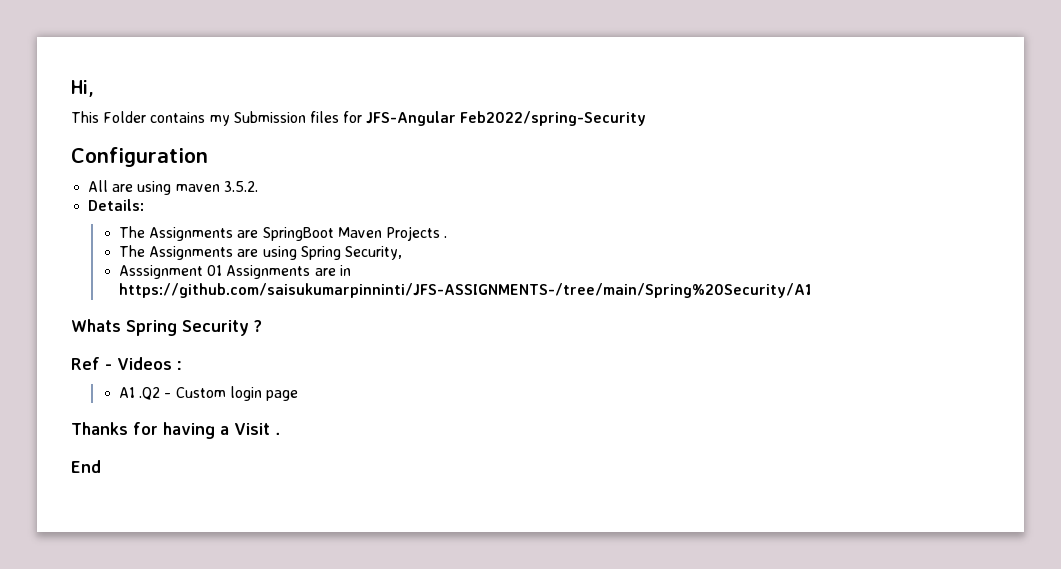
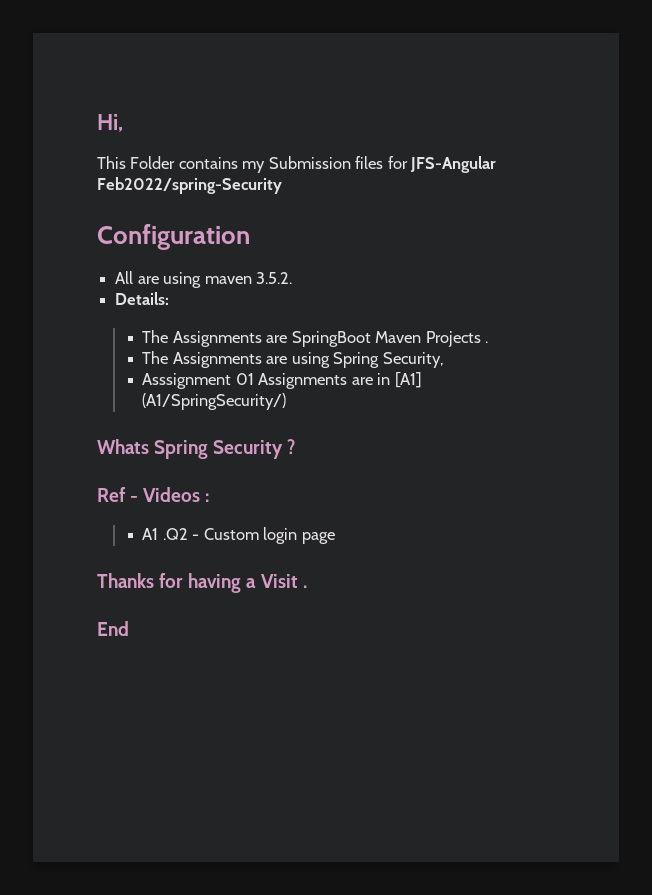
- Asssignment 01 Assignments are in https://github.com/saisukumarpinninti/JFS-ASSIGNMENTS-/tree/main/Spring%20Security/A1
+ Asssignment 01 Assignments are in [A1] (A1/SpringSecurity/)

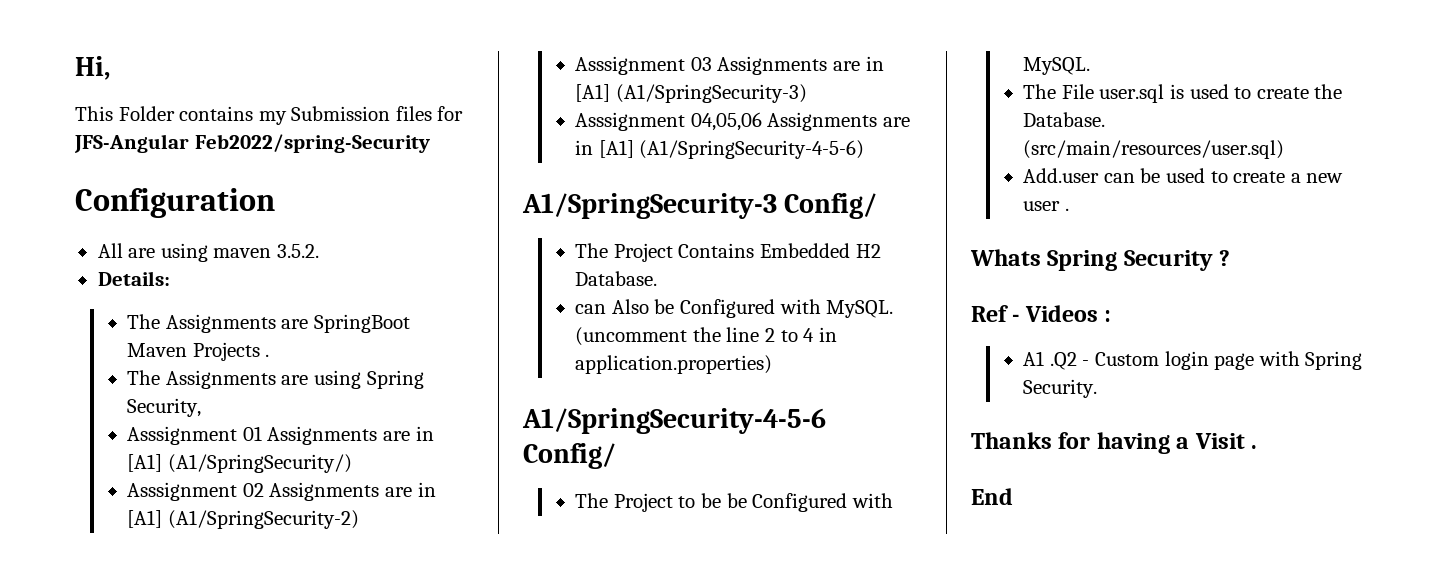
+ Asssignment 02 Assignments are in [A1] (A1/SpringSecurity-2)
+ Asssignment 03 Assignments are in [A1] (A1/SpringSecurity-3)
+ Asssignment 04,05,06 Assignments are in [A1] (A1/SpringSecurity-4-5-6)
+ A1/SpringSecurity-3 Config/
+ The Project Contains Embedded H2 Database.
+ can Also be Configured with MySQL. (uncomment the line 2 to 4 in application.properties)
+ A1/SpringSecurity-4-5-6 Config/
+ The Project to be be Configured with MySQL.
+ The File user.sql is used to create the Database. (src/main/resources/user.sql)
+ Add.user can be used to create a new user .
- A1 .Q2 - Custom login page
+ A1 .Q2 - Custom login page with Spring Security.

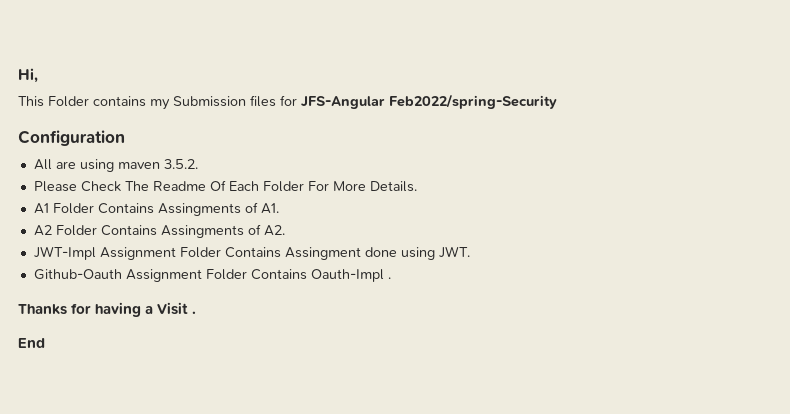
- Details:
- The Assignments are SpringBoot Maven Projects .
- The Assignments are using Spring Security,
- Asssignment 01 Assignments are in [A1] (A1/SpringSecurity/)
- Asssignment 02 Assignments are in [A1] (A1/SpringSecurity-2)
- Asssignment 03 Assignments are in [A1] (A1/SpringSecurity-3)
- Asssignment 04,05,06 Assignments are in [A1] (A1/SpringSecurity-4-5-6)
- A1/SpringSecurity-3 Config/
- The Project Contains Embedded H2 Database.
- can Also be Configured with MySQL. (uncomment the line 2 to 4 in application.properties)
- A1/SpringSecurity-4-5-6 Config/
- The Project to be be Configured with MySQL.
- The File user.sql is used to create the Database. (src/main/resources/user.sql)
- Add.user can be used to create a new user .
- Whats Spring Security ?
- Ref - Videos :
- A1 .Q2 - Custom login page with Spring Security.
+ Please Check The Readme Of Each Folder For More Details.
+ A1 Folder Contains Assingments of A1.
+ A2 Folder Contains Assingments of A2.
+ JWT-Impl Assignment Folder Contains Assingment done using JWT.
+ Github-Oauth Assignment Folder Contains Oauth-Impl .

